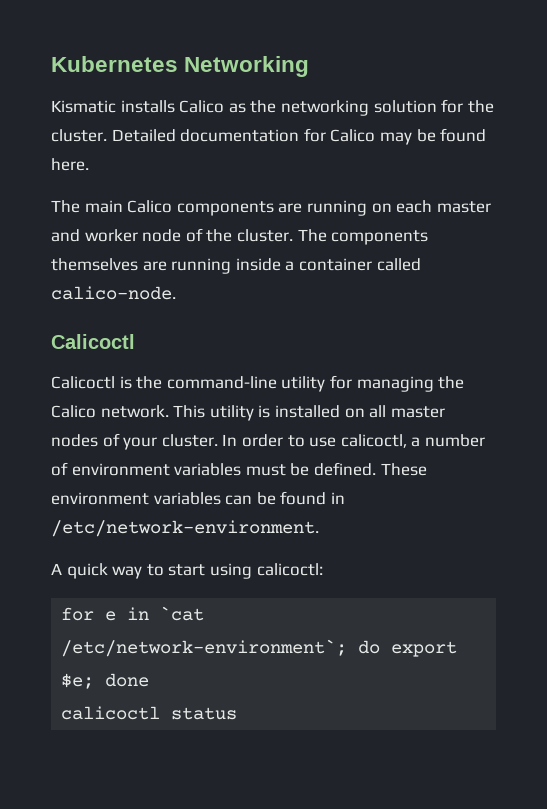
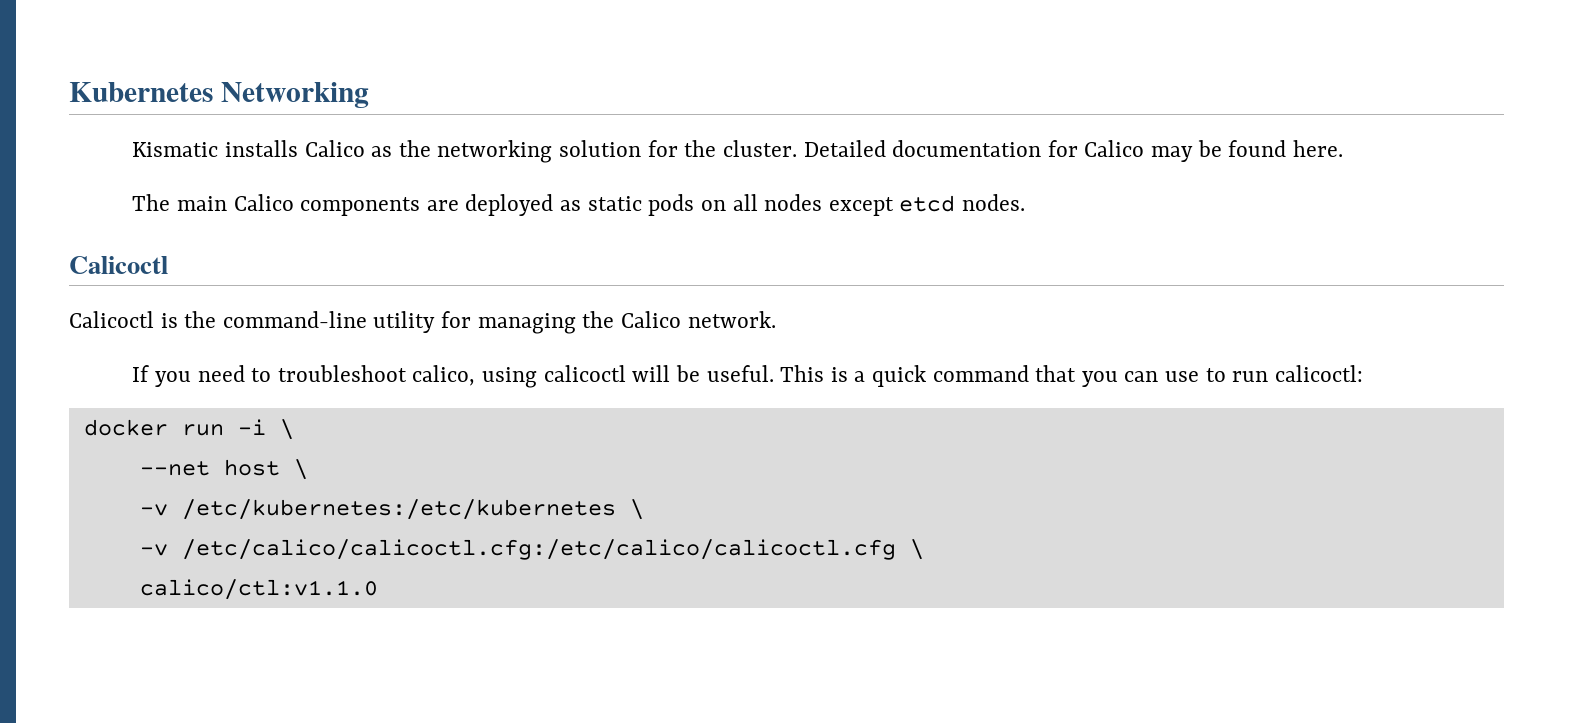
- The main Calico components are running on each master and worker node of the cluster. The components themselves are running inside a container called calico-node.
+ The main Calico components are deployed as static pods on all nodes except etcd nodes.
- Calicoctl is the command-line utility for managing the Calico network. This utility is installed on all master nodes of your cluster. In order to use calicoctl, a number of environment variables must be defined. These environment variables can be found in /etc/network-environment.
- A quick way to start using calicoctl:
- for e in `cat /etc/network-environment`; do export $e; done
- calicoctl status
+ Calicoctl is the command-line utility for managing the Calico network.
+ If you need to troubleshoot calico, using calicoctl will be useful. This is a quick command that you can use to run calicoctl:
+ docker run -i \
+ --net host \
+ -v /etc/kubernetes:/etc/kubernetes \
+ -v /etc/calico/calicoctl.cfg:/etc/calico/calicoctl.cfg \
+ calico/ctl:v1.1.0

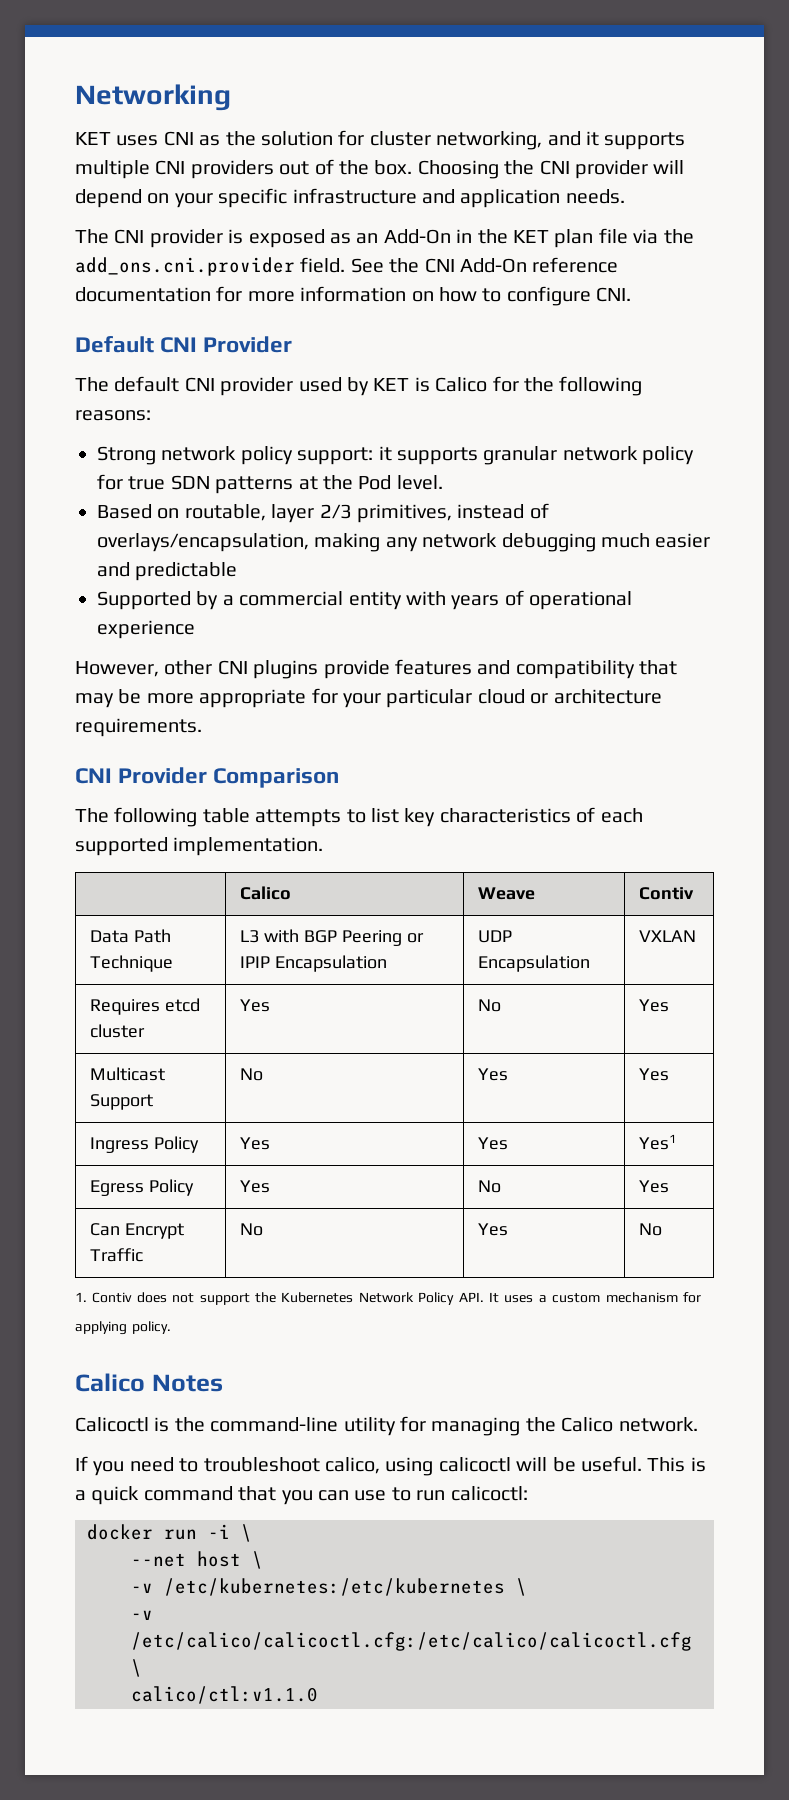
- Kubernetes Networking
+ Networking
- Kismatic installs Calico as the networking solution for the cluster. Detailed documentation for Calico may be found here.
- The main Calico components are deployed as static pods on all nodes except etcd nodes.
- Calicoctl
+ KET uses CNI as the solution for cluster networking, and it supports multiple CNI providers out of the box. Choosing the CNI provider will depend on your specific infrastructure and application needs.
+ The CNI provider is exposed as an Add-On in the KET plan file via the add_ons.cni.provider field. See the CNI Add-On reference documentation for more information on how to configure CNI.
+ Default CNI Provider
+ The default CNI provider used by KET is Calico for the following reasons:
+ Strong network policy support: it supports granular network policy for true SDN patterns at the Pod level.
+ Based on routable, layer 2/3 primitives, instead of overlays/encapsulation, making any network debugging much easier and predictable
+ Supported by a commercial entity with years of operational experience
+ However, other CNI plugins provide features and compatibility that may be more appropriate for your particular cloud or architecture requirements.
+ CNI Provider Comparison
+ The following table attempts to list key characteristics of each supported implementation.
+ | Calico | Weave | Contiv
+ Data Path Technique | L3 with BGP Peering or IPIP Encapsulation | UDP Encapsulation | VXLAN
+ Requires etcd cluster | Yes | No | Yes
+ Multicast Support | No | Yes | Yes
+ Ingress Policy | Yes | Yes | Yes1
+ Egress Policy | Yes | No | Yes
+ Can Encrypt Traffic | No | Yes | No
+ 1. Contiv does not support the Kubernetes Network Policy API. It uses a custom mechanism for applying policy.
+ Calico Notes

